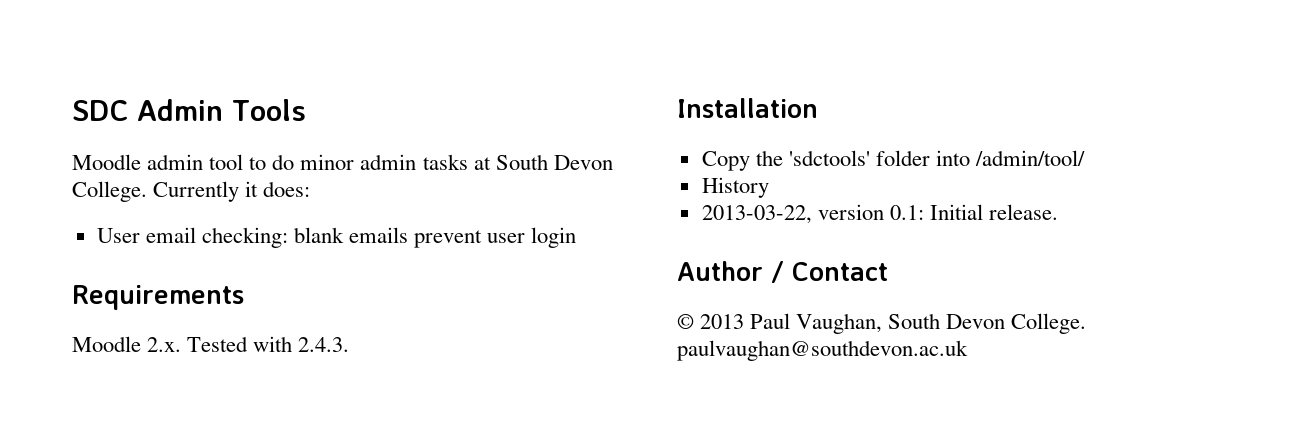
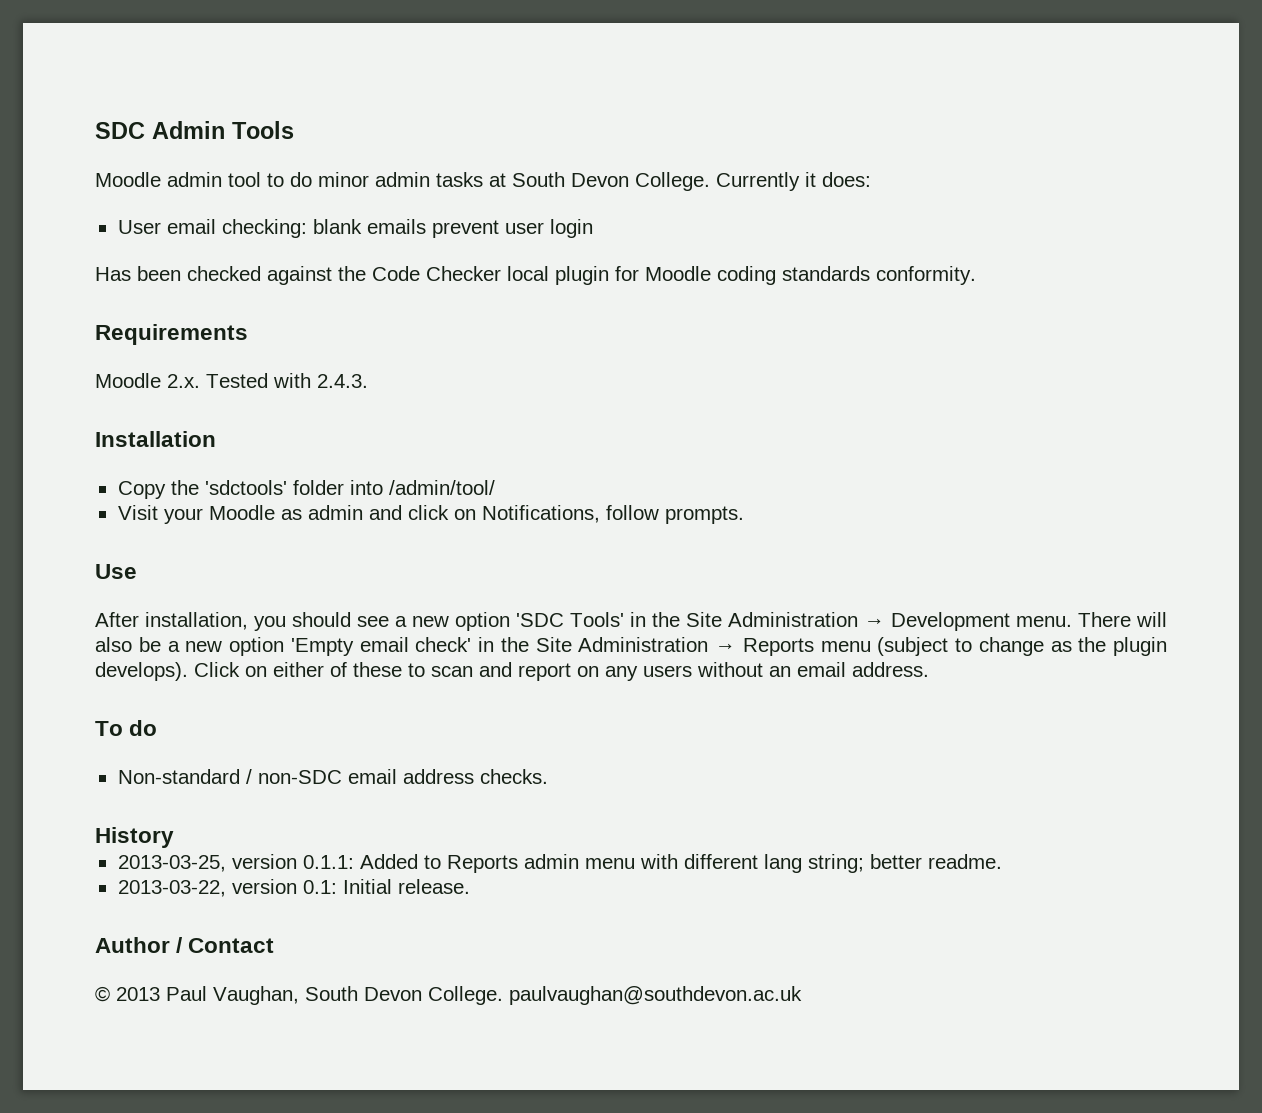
+ Has been checked against the Code Checker local plugin for Moodle coding standards conformity.
+ Visit your Moodle as admin and click on Notifications, follow prompts.
+ Use
+ After installation, you should see a new option 'SDC Tools' in the Site Administration → Development menu. There will also be a new option 'Empty email check' in the Site Administration → Reports menu (subject to change as the plugin develops). Click on either of these to scan and report on any users without an email address.
+ To do
+ Non-standard / non-SDC email address checks.
  History
+ 2013-03-25, version 0.1.1: Added to Reports admin menu with different lang string; better readme.

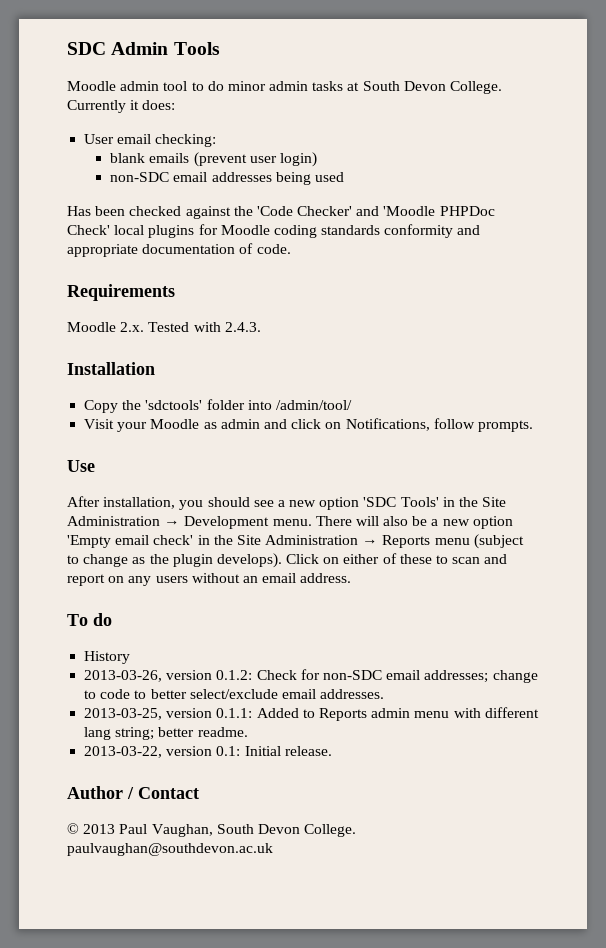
- User email checking: blank emails prevent user login
+ User email checking:
+ blank emails (prevent user login)
+ non-SDC email addresses being used
- Has been checked against the Code Checker local plugin for Moodle coding standards conformity.
+ Has been checked against the 'Code Checker' and 'Moodle PHPDoc Check' local plugins for Moodle coding standards conformity and appropriate documentation of code.
- Non-standard / non-SDC email address checks.
  History
+ 2013-03-26, version 0.1.2: Check for non-SDC email addresses; change to code to better select/exclude email addresses.

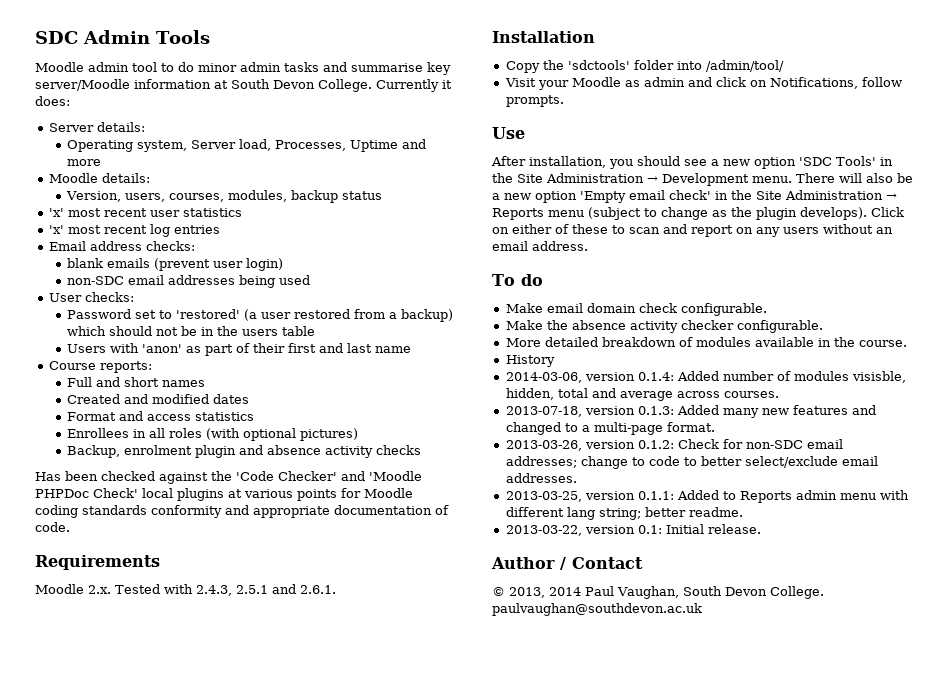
- Moodle admin tool to do minor admin tasks at South Devon College.
+ Moodle admin tool to do minor admin tasks and summarise key server/Moodle information at South Devon College.
- User email checking:
+ Server details:
+ Operating system, Server load, Processes, Uptime and more
+ Moodle details:
+ Version, users, courses, modules, backup status
+ 'x' most recent user statistics
+ 'x' most recent log entries
+ Email address checks:
+ User checks:
+ Password set to 'restored' (a user restored from a backup) which should not be in the users table
+ Users with 'anon' as part of their first and last name
+ Course reports:
+ Full and short names
+ Created and modified dates
+ Format and access statistics
+ Enrollees in all roles (with optional pictures)
+ Backup, enrolment plugin and absence activity checks
- Has been checked against the 'Code Checker' and 'Moodle PHPDoc Check' local plugins for Moodle coding standards conformity and appropriate documentation of code.
+ Has been checked against the 'Code Checker' and 'Moodle PHPDoc Check' local plugins at various points for Moodle coding standards conformity and appropriate documentation of code.
- Moodle 2.x. Tested with 2.4.3.
+ Moodle 2.x. Tested with 2.4.3, 2.5.1 and 2.6.1.
+ Make email domain check configurable.
+ Make the absence activity checker configurable.
+ More detailed breakdown of modules available in the course.
  History
+ 2014-03-06, version 0.1.4: Added number of modules visisble, hidden, total and average across courses.
+ 2013-07-18, version 0.1.3: Added many new features and changed to a multi-page format.
- © 2013 Paul Vaughan, South Devon College. paulvaughan@southdevon.ac.uk
+ © 2013, 2014 Paul Vaughan, South Devon College. paulvaughan@southdevon.ac.uk

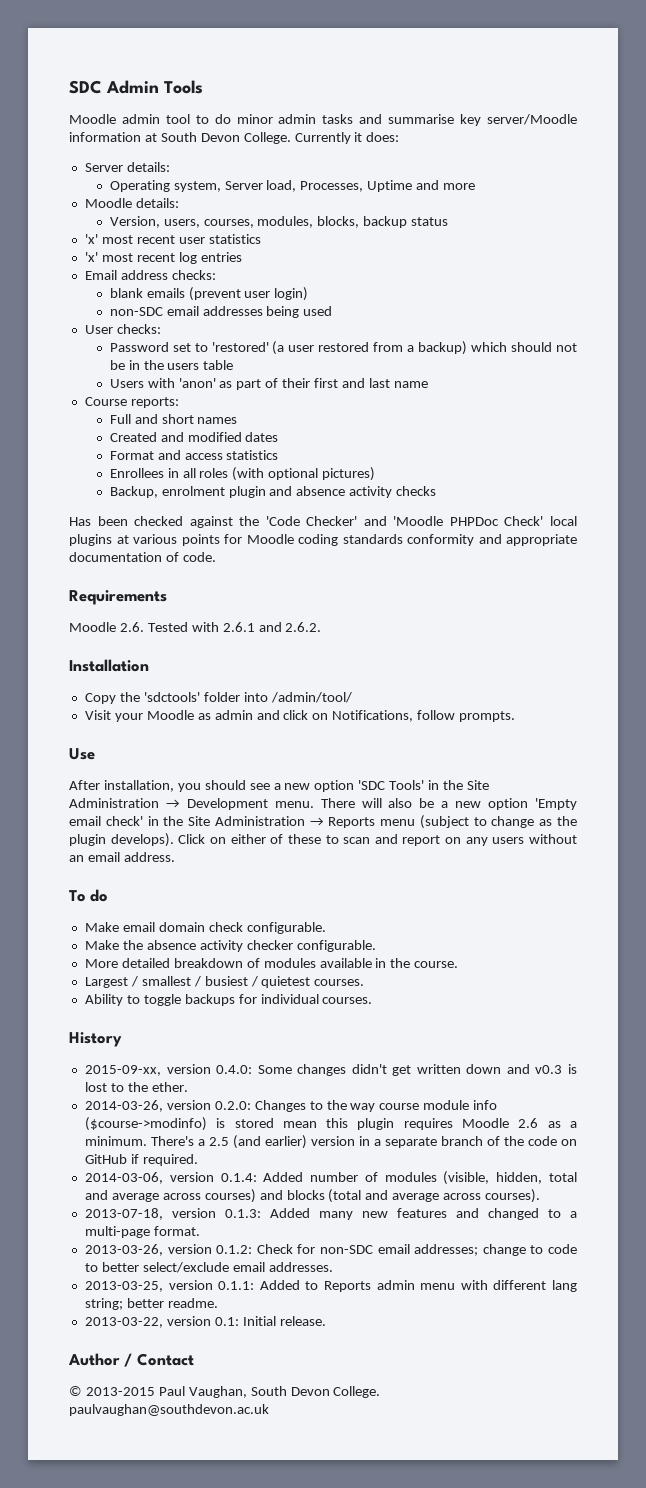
- Version, users, courses, modules, backup status
+ Version, users, courses, modules, blocks, backup status
- Moodle 2.x. Tested with 2.4.3, 2.5.1 and 2.6.1.
+ Moodle 2.6. Tested with 2.6.1 and 2.6.2.
+ Largest / smallest / busiest / quietest courses.
+ Ability to toggle backups for individual courses.
  History
+ 2015-09-xx, version 0.4.0: Some changes didn't get written down and v0.3 is lost to the ether.
+ 2014-03-26, version 0.2.0: Changes to the way course module info ($course->modinfo) is stored mean this plugin requires Moodle 2.6 as a minimum. There's a 2.5 (and earlier) version in a separate branch of the code on GitHub if required.
- 2014-03-06, version 0.1.4: Added number of modules visisble, hidden, total and average across courses.
+ 2014-03-06, version 0.1.4: Added number of modules (visible, hidden, total and average across courses) and blocks (total and average across courses).
- © 2013, 2014 Paul Vaughan, South Devon College. paulvaughan@southdevon.ac.uk
+ © 2013-2015 Paul Vaughan, South Devon College. paulvaughan@southdevon.ac.uk

